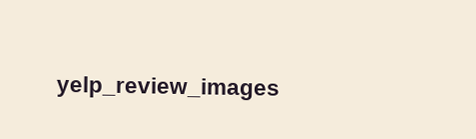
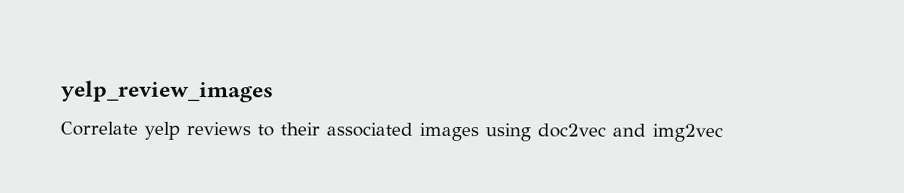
+ Correlate yelp reviews to their associated images using doc2vec and img2vec

